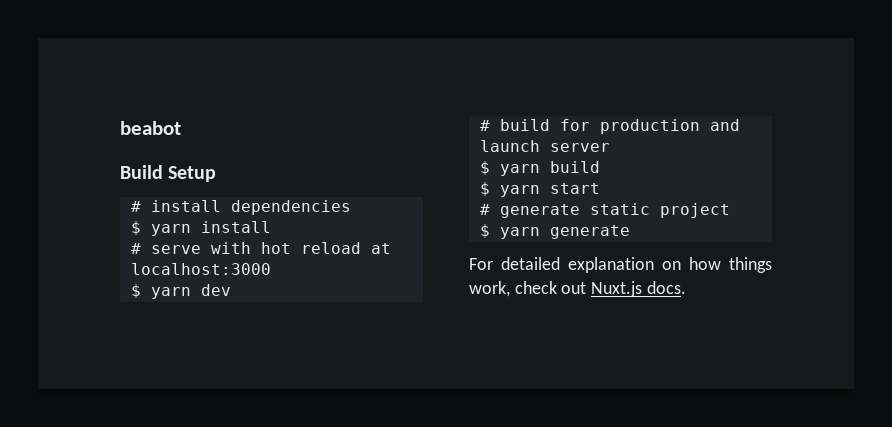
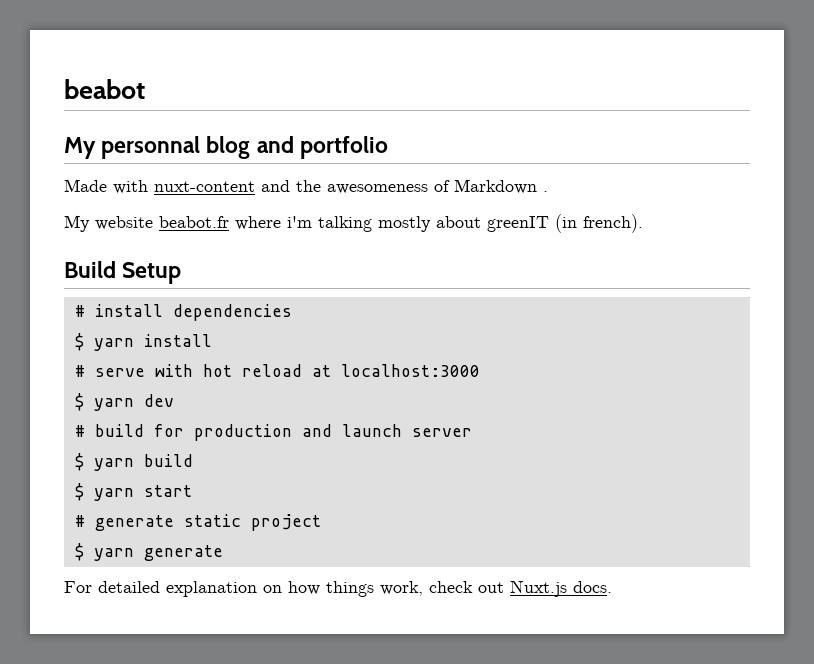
+ My personnal blog and portfolio
+ Made with nuxt-content and the awesomeness of Markdown .
+ My website beabot.fr where i'm talking mostly about greenIT (in french).

